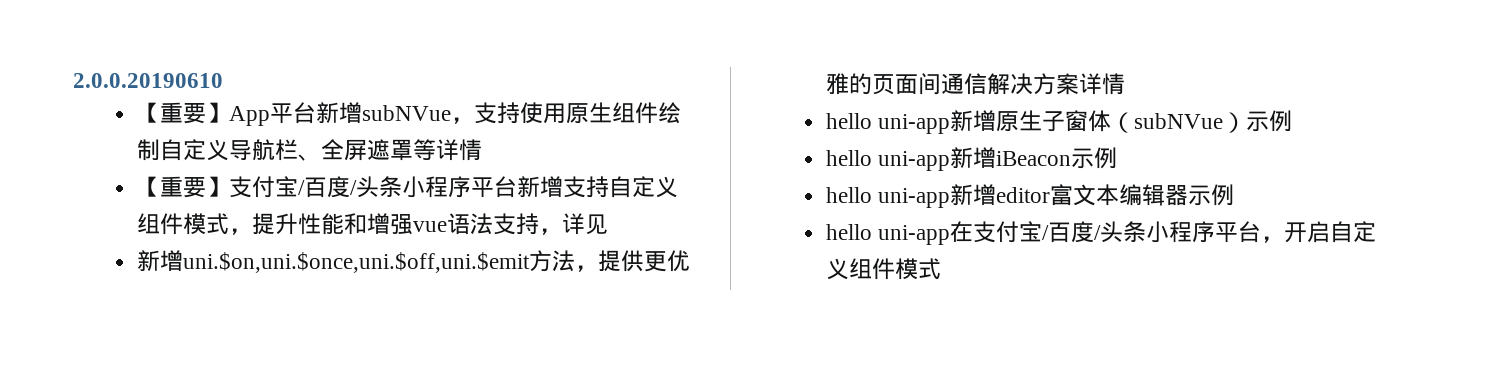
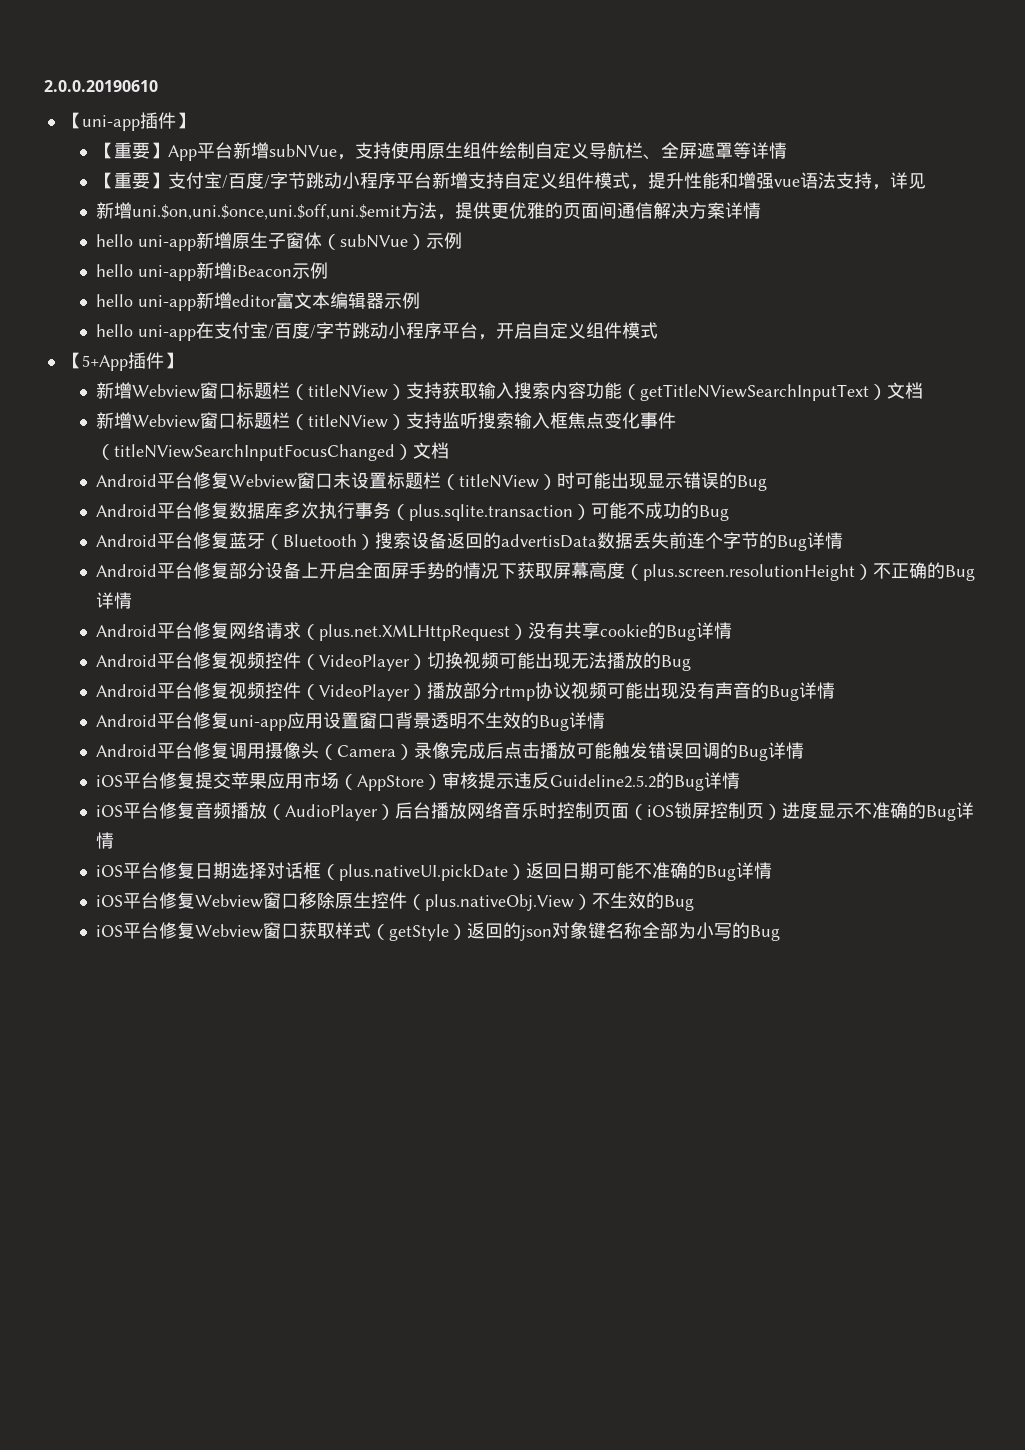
+ 【uni-app插件】
- 【重要】支付宝/百度/头条小程序平台新增支持自定义组件模式，提升性能和增强vue语法支持，详见
+ 【重要】支付宝/百度/字节跳动小程序平台新增支持自定义组件模式，提升性能和增强vue语法支持，详见
- hello uni-app在支付宝/百度/头条小程序平台，开启自定义组件模式
+ hello uni-app在支付宝/百度/字节跳动小程序平台，开启自定义组件模式
+ 【5+App插件】
+ 新增Webview窗口标题栏（titleNView）支持获取输入搜索内容功能（getTitleNViewSearchInputText）文档
+ 新增Webview窗口标题栏（titleNView）支持监听搜索输入框焦点变化事件（titleNViewSearchInputFocusChanged）文档
+ Android平台修复Webview窗口未设置标题栏（titleNView）时可能出现显示错误的Bug
+ Android平台修复数据库多次执行事务（plus.sqlite.transaction）可能不成功的Bug
+ Android平台修复蓝牙（Bluetooth）搜索设备返回的advertisData数据丢失前连个字节的Bug详情
+ Android平台修复部分设备上开启全面屏手势的情况下获取屏幕高度（plus.screen.resolutionHeight）不正确的Bug详情
+ Android平台修复网络请求（plus.net.XMLHttpRequest）没有共享cookie的Bug详情
+ Android平台修复视频控件（VideoPlayer）切换视频可能出现无法播放的Bug
+ Android平台修复视频控件（VideoPlayer）播放部分rtmp协议视频可能出现没有声音的Bug详情
+ Android平台修复uni-app应用设置窗口背景透明不生效的Bug详情
+ Android平台修复调用摄像头（Camera）录像完成后点击播放可能触发错误回调的Bug详情
+ iOS平台修复提交苹果应用市场（AppStore）审核提示违反Guideline2.5.2的Bug详情
+ iOS平台修复音频播放（AudioPlayer）后台播放网络音乐时控制页面（iOS锁屏控制页）进度显示不准确的Bug详情
+ iOS平台修复日期选择对话框（plus.nativeUI.pickDate）返回日期可能不准确的Bug详情
+ iOS平台修复Webview窗口移除原生控件（plus.nativeObj.View）不生效的Bug
+ iOS平台修复Webview窗口获取样式（getStyle）返回的json对象键名称全部为小写的Bug

